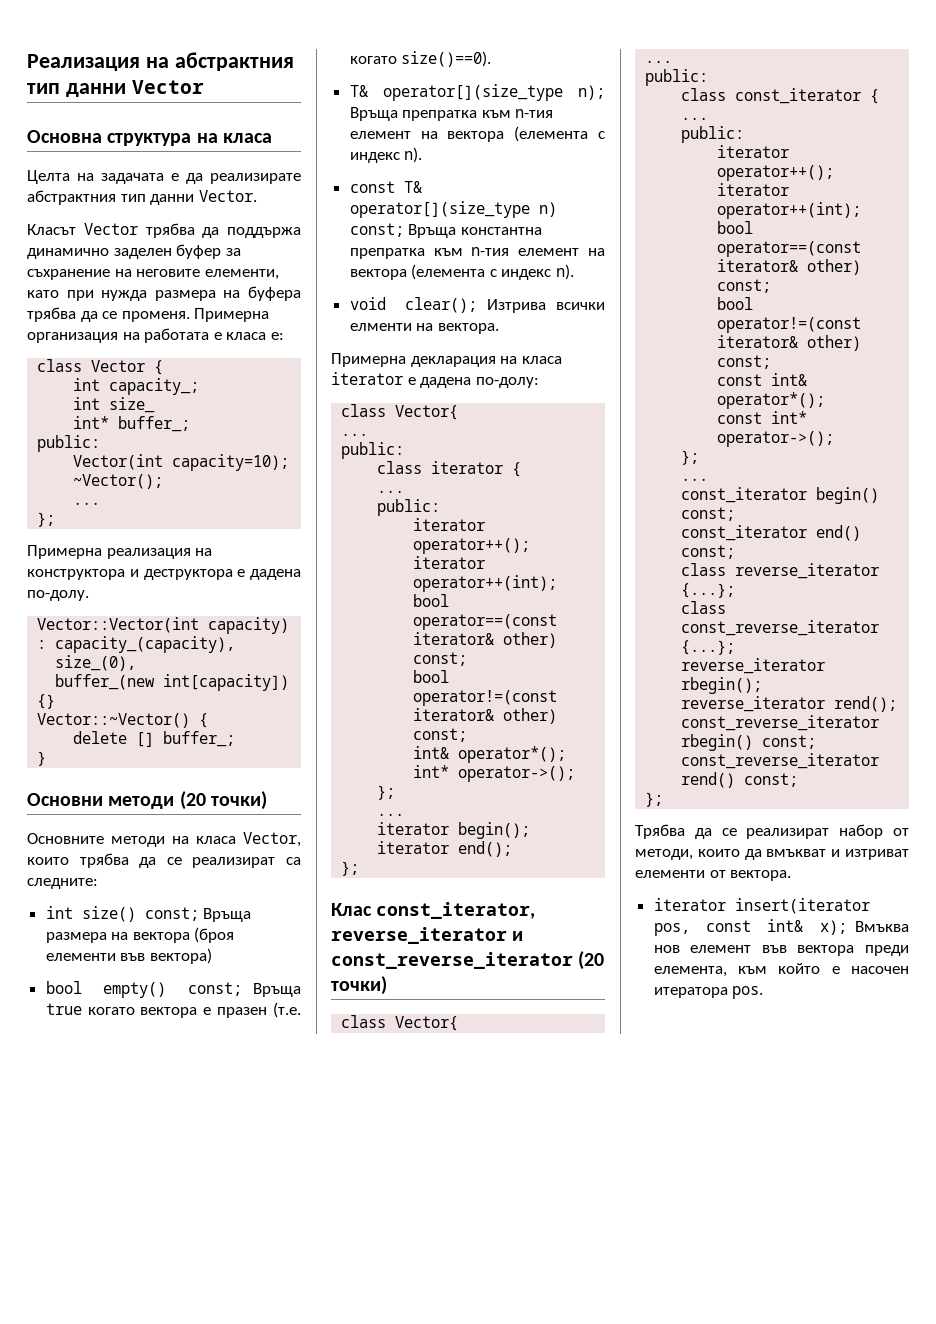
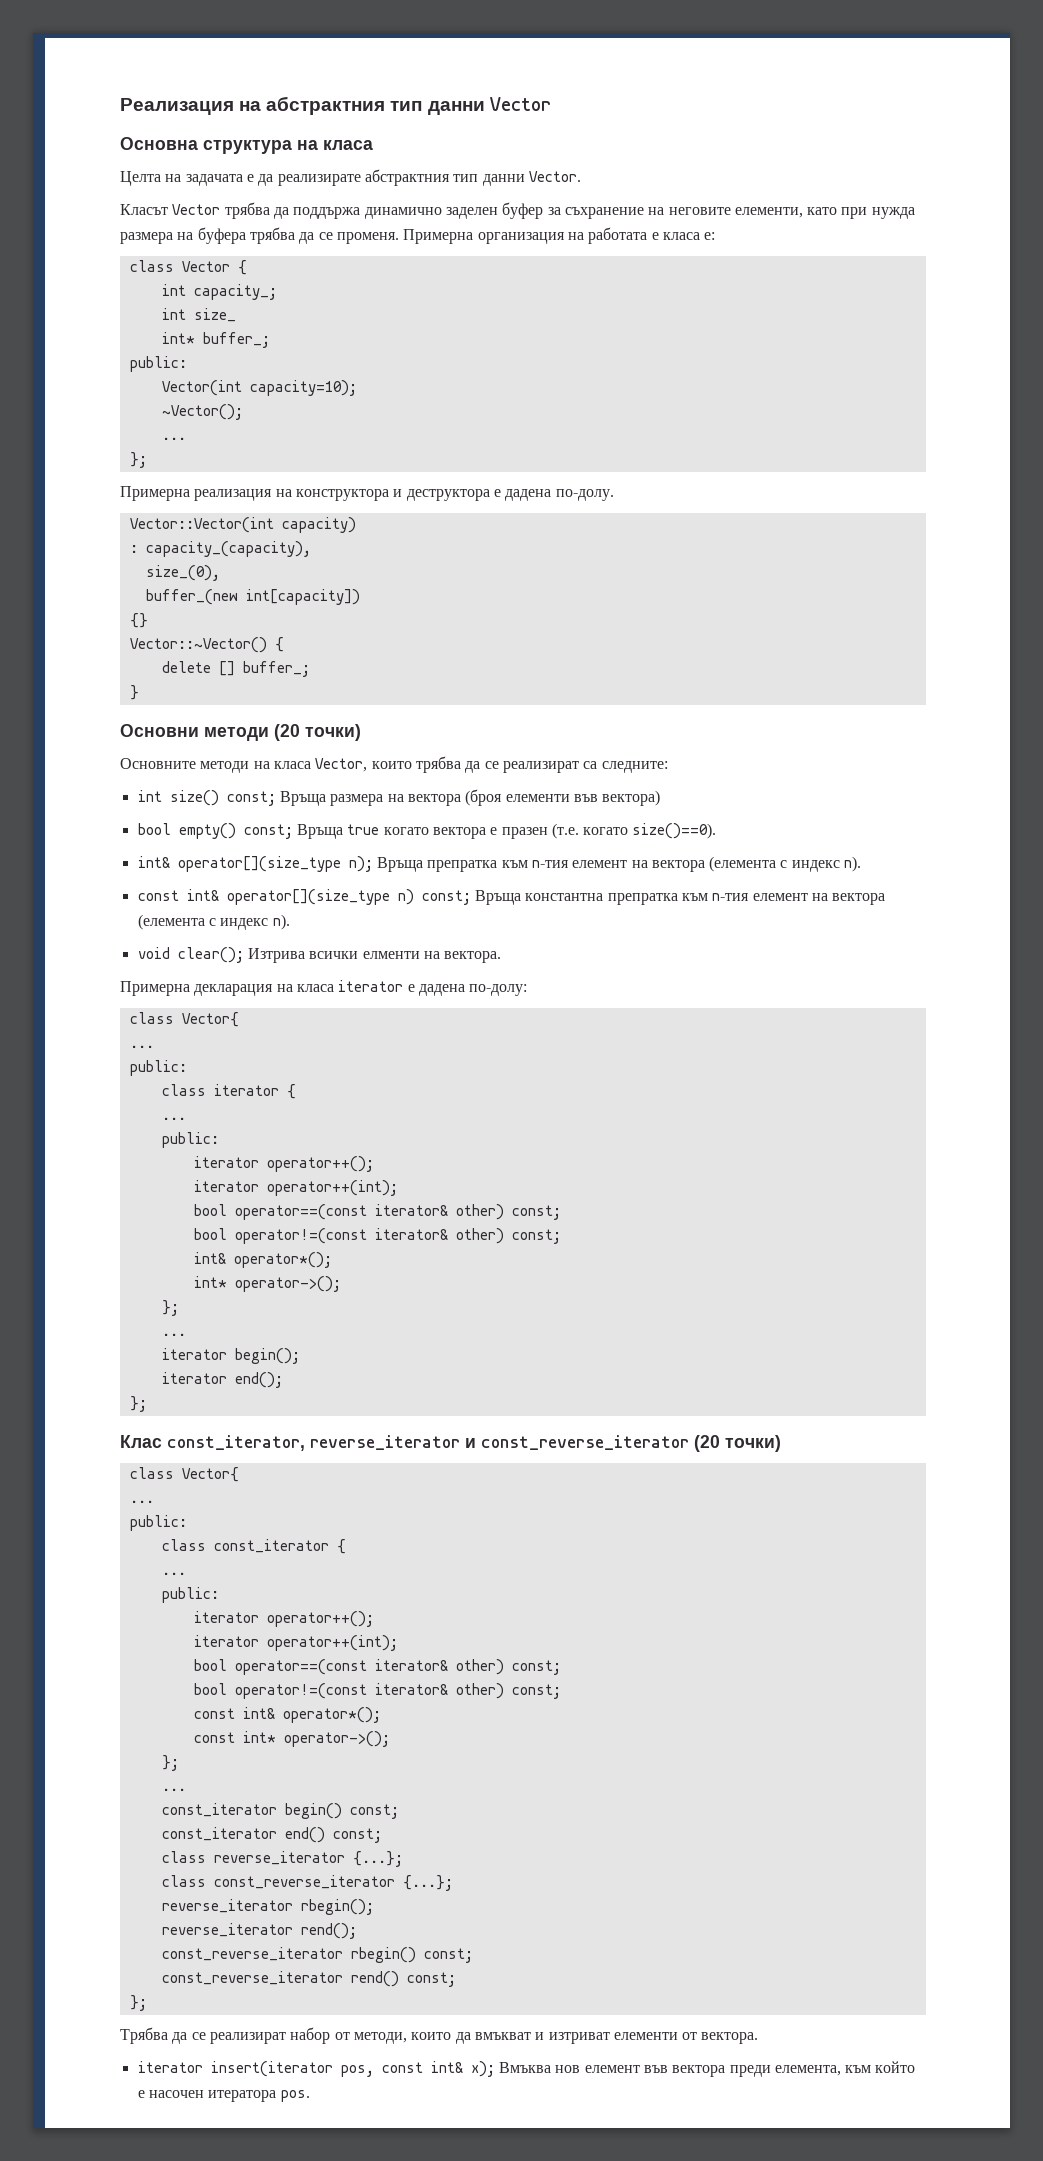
- T& operator[](size_type n); Връща препратка към n-тия елемент на вектора (елемента с индекс n).
+ int& operator[](size_type n); Връща препратка към n-тия елемент на вектора (елемента с индекс n).
- const T& operator[](size_type n) const; Връща константна препратка към n-тия елемент на вектора (елемента с индекс n).
+ const int& operator[](size_type n) const; Връща константна препратка към n-тия елемент на вектора (елемента с индекс n).

